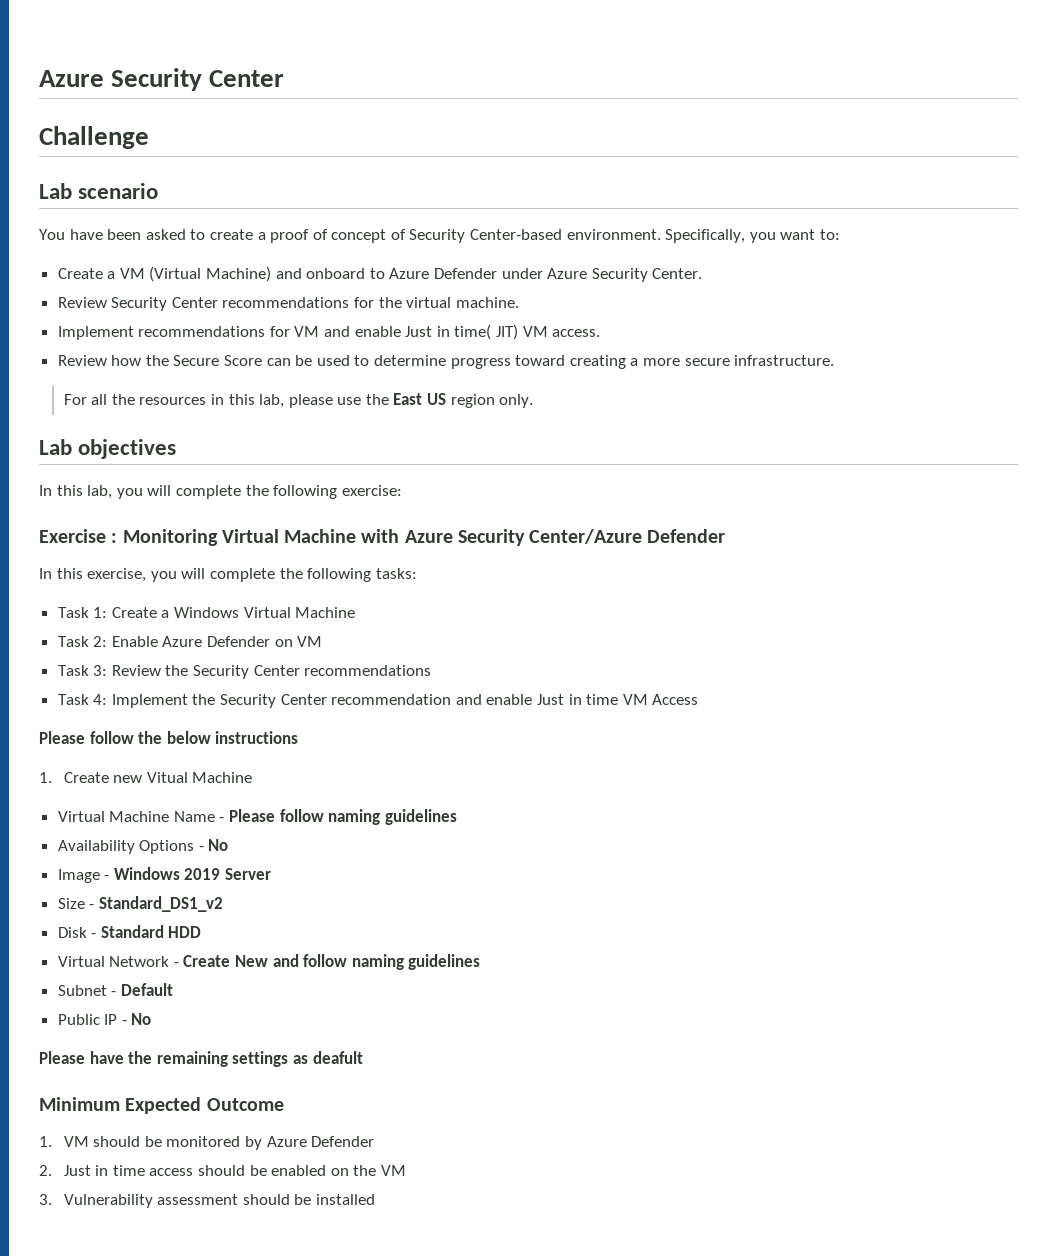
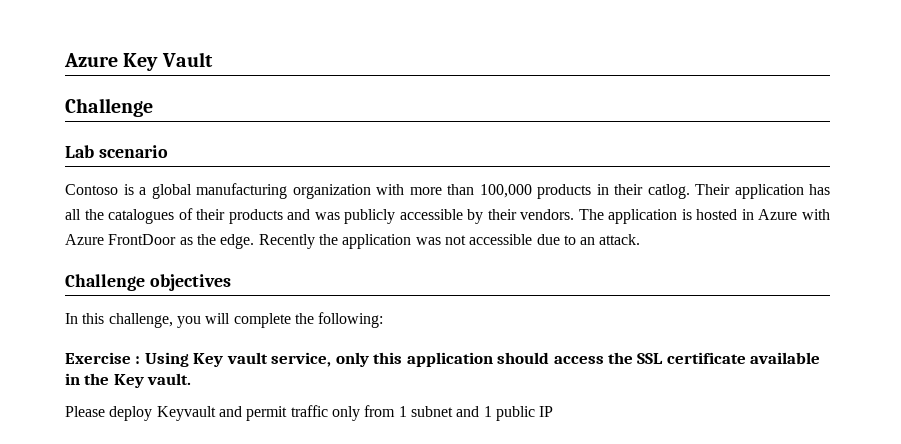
- Azure Security Center
+ Azure Key Vault
- You have been asked to create a proof of concept of Security Center-based environment. Specifically, you want to:
- Create a VM (Virtual Machine) and onboard to Azure Defender under Azure Security Center.
- Review Security Center recommendations for the virtual machine.
- Implement recommendations for VM and enable Just in time( JIT) VM access.
- Review how the Secure Score can be used to determine progress toward creating a more secure infrastructure.
- For all the resources in this lab, please use the East US region only.
- Lab objectives
+ Contoso is a global manufacturing organization with more than 100,000 products in their catlog. Their application has all the catalogues of their products and was publicly accessible by their vendors. The application is hosted in Azure with Azure FrontDoor as the edge. Recently the application was not accessible due to an attack.
+ Challenge objectives
- In this lab, you will complete the following exercise:
+ In this challenge, you will complete the following:
- Exercise : Monitoring Virtual Machine with Azure Security Center/Azure Defender
- In this exercise, you will complete the following tasks:
- Task 1: Create a Windows Virtual Machine
- Task 2: Enable Azure Defender on VM
- Task 3: Review the Security Center recommendations
- Task 4: Implement the Security Center recommendation and enable Just in time VM Access
- Please follow the below instructions
- 1. Create new Vitual Machine
- Virtual Machine Name - Please follow naming guidelines
- Availability Options - No
- Image - Windows 2019 Server
- Size - Standard_DS1_v2
- Disk - Standard HDD
- Virtual Network - Create New and follow naming guidelines
- Subnet - Default
- Public IP - No
- Please have the remaining settings as deafult
- Minimum Expected Outcome
- 1. VM should be monitored by Azure Defender
- 2. Just in time access should be enabled on the VM
- 3. Vulnerability assessment should be installed
+ Exercise : Using Key vault service, only this application should access the SSL certificate available in the Key vault.
+ Please deploy Keyvault and permit traffic only from 1 subnet and 1 public IP

